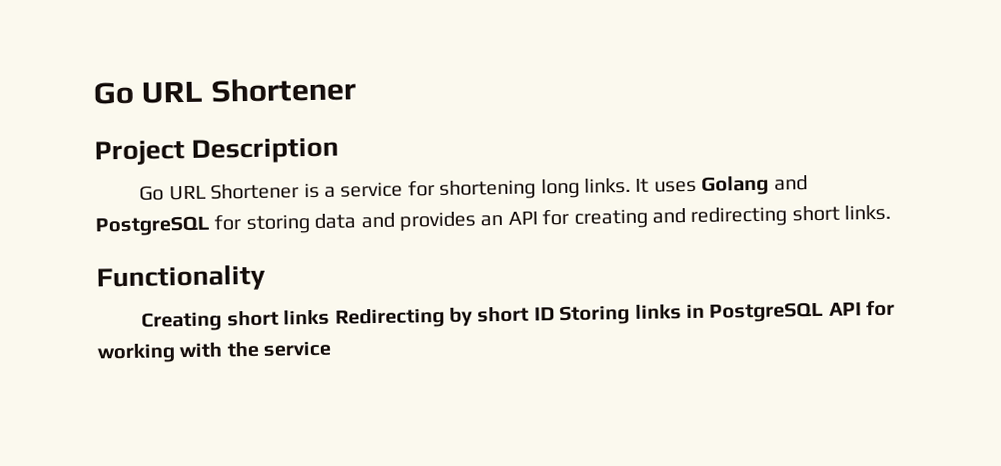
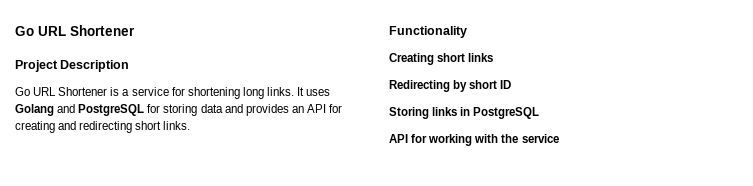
- Creating short links Redirecting by short ID Storing links in PostgreSQL API for working with the service
+ Creating short links
+ Redirecting by short ID
+ Storing links in PostgreSQL
+ API for working with the service

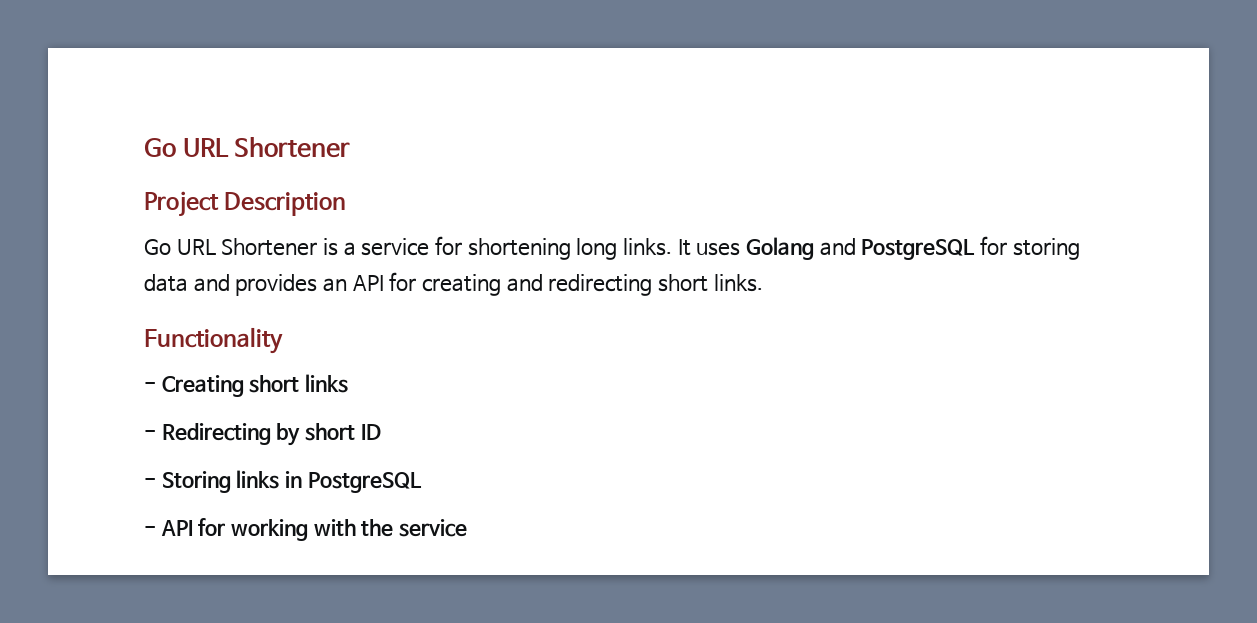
- Creating short links
+ - Creating short links
- Redirecting by short ID
+ - Redirecting by short ID
- Storing links in PostgreSQL
+ - Storing links in PostgreSQL
- API for working with the service
+ - API for working with the service

